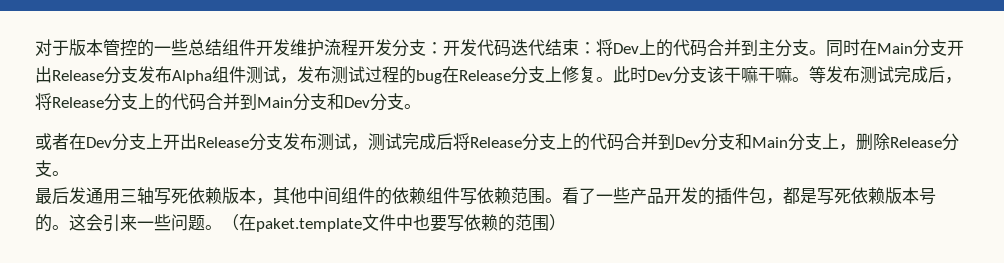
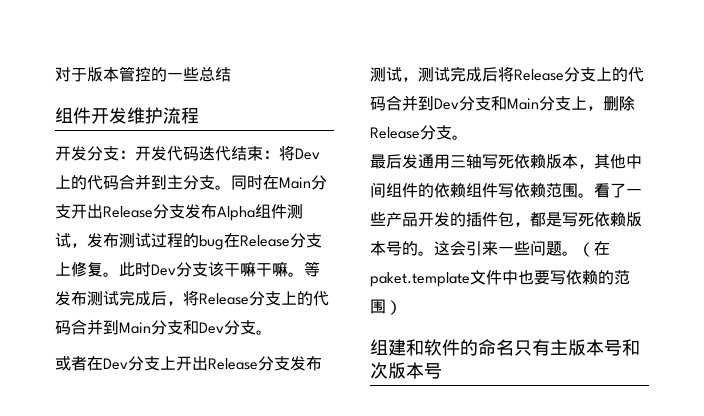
- 对于版本管控的一些总结组件开发维护流程开发分支：开发代码迭代结束：将Dev上的代码合并到主分支。
+ 对于版本管控的一些总结
+ 组件开发维护流程
+ 开发分支：开发代码迭代结束：将Dev上的代码合并到主分支。
+ 组建和软件的命名只有主版本号和次版本号

